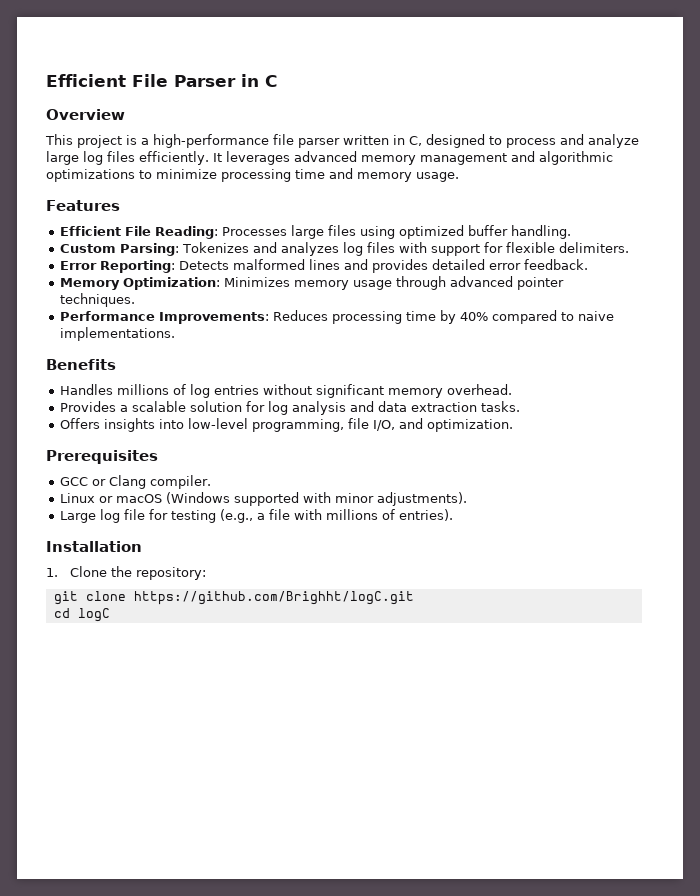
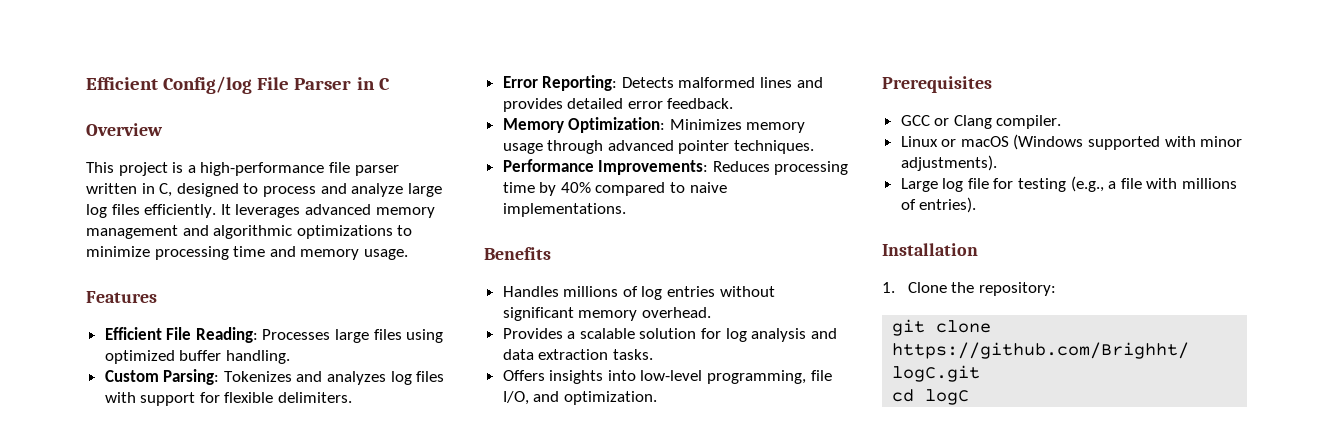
- Efficient File Parser in C
+ Efficient Config/log File Parser in C

